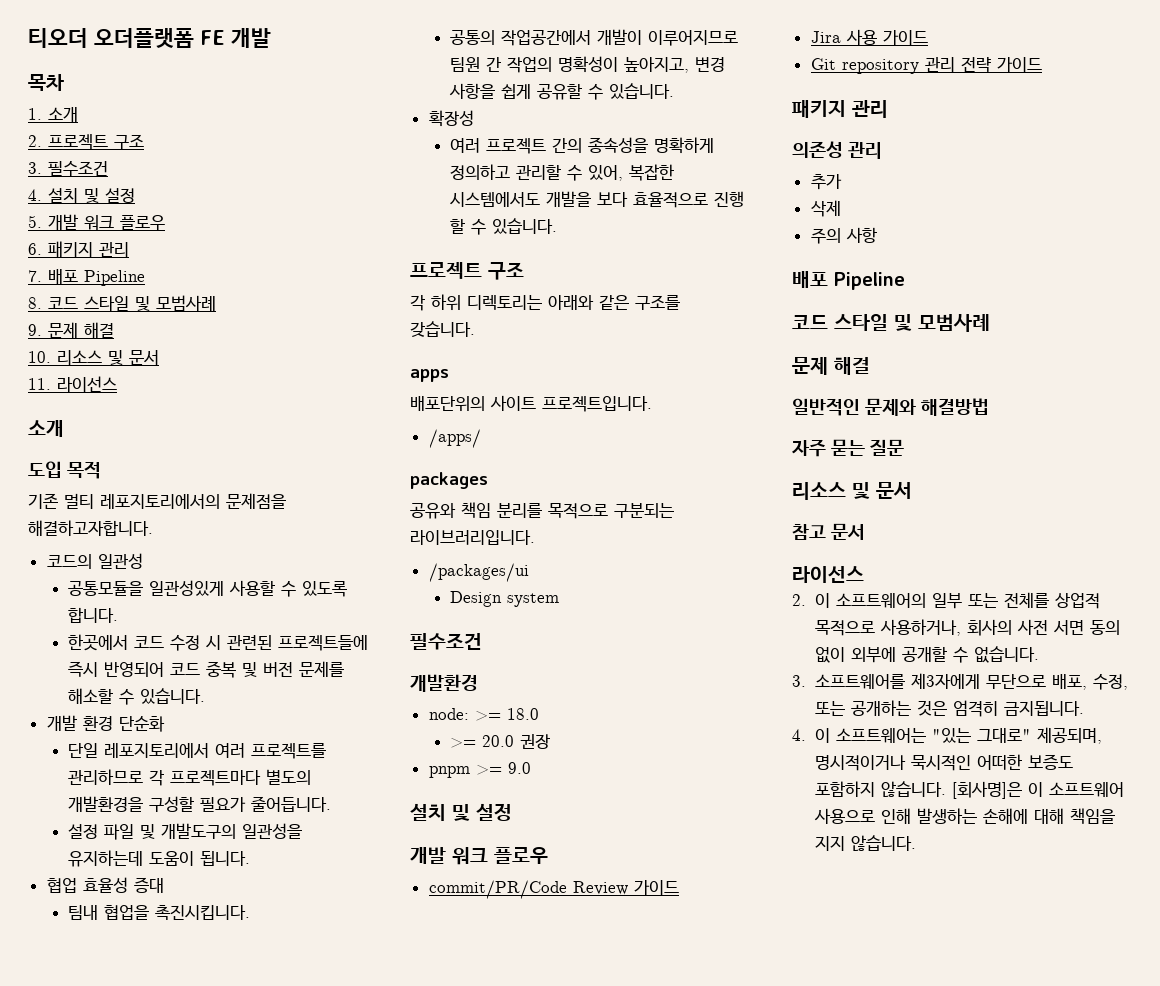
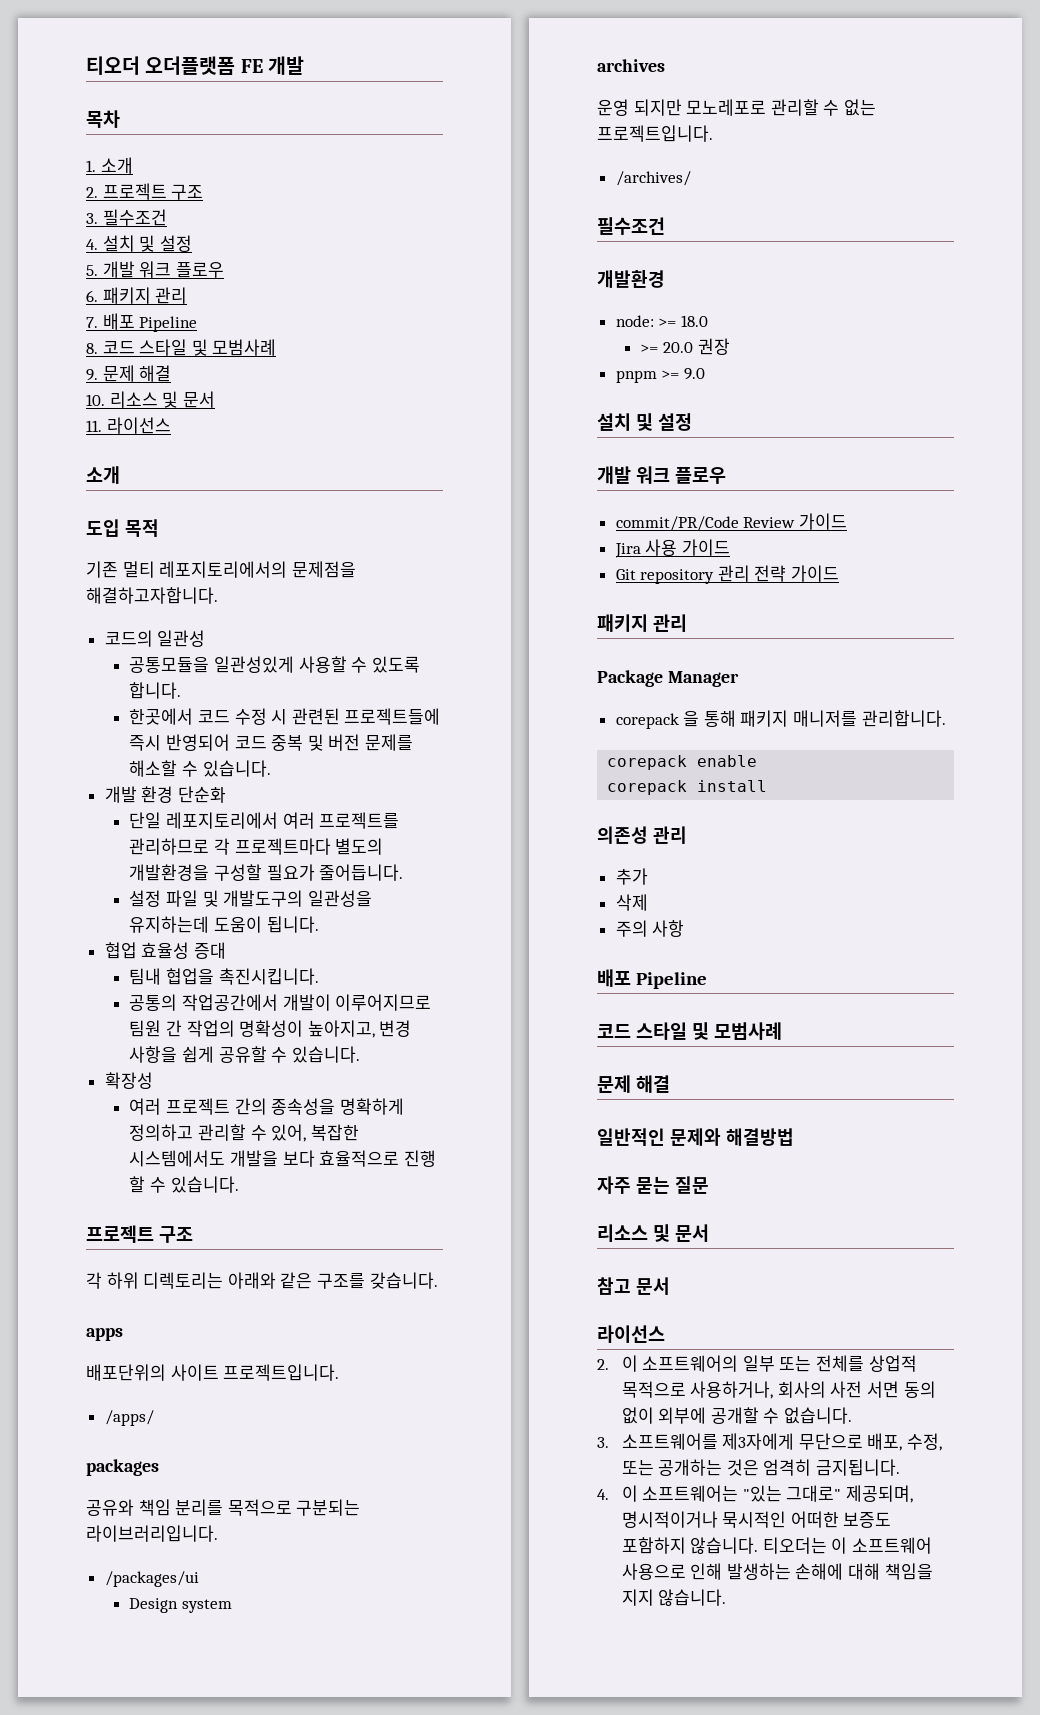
+ archives
+ 운영 되지만 모노레포로 관리할 수 없는 프로젝트입니다.
+ /archives/
+ Package Manager
+ corepack 을 통해 패키지 매니저를 관리합니다.
+ corepack enable
+ corepack install
- [회사명]은 이 소프트웨어 사용으로 인해 발생하는 손해에 대해 책임을 지지 않습니다.
+ 티오더는 이 소프트웨어 사용으로 인해 발생하는 손해에 대해 책임을 지지 않습니다.

